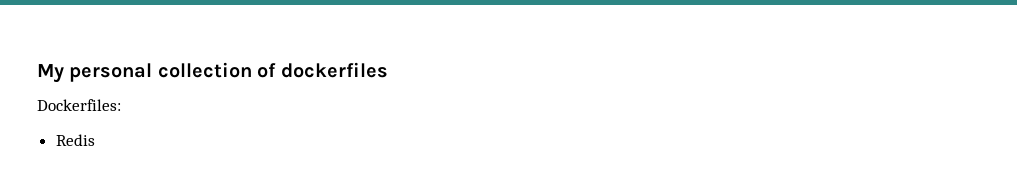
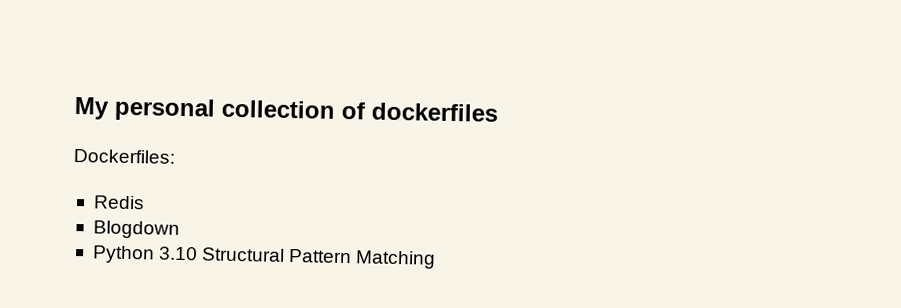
+ Blogdown
+ Python 3.10 Structural Pattern Matching

